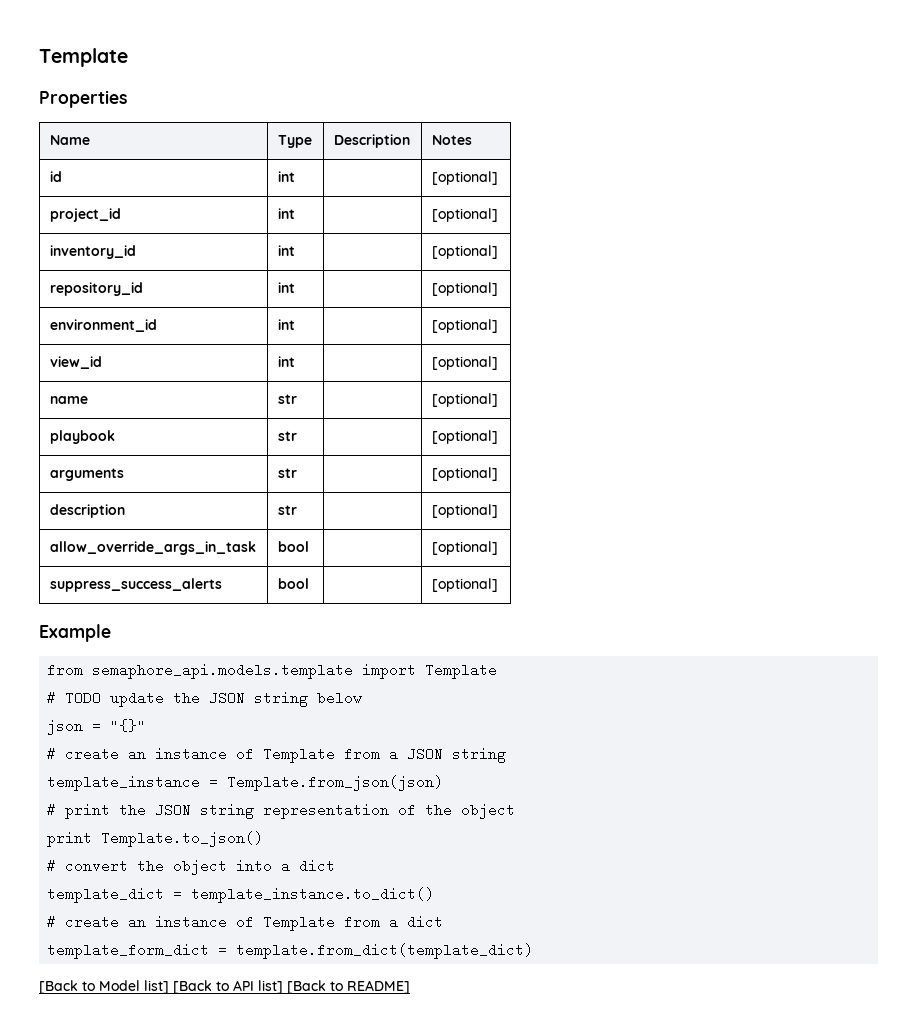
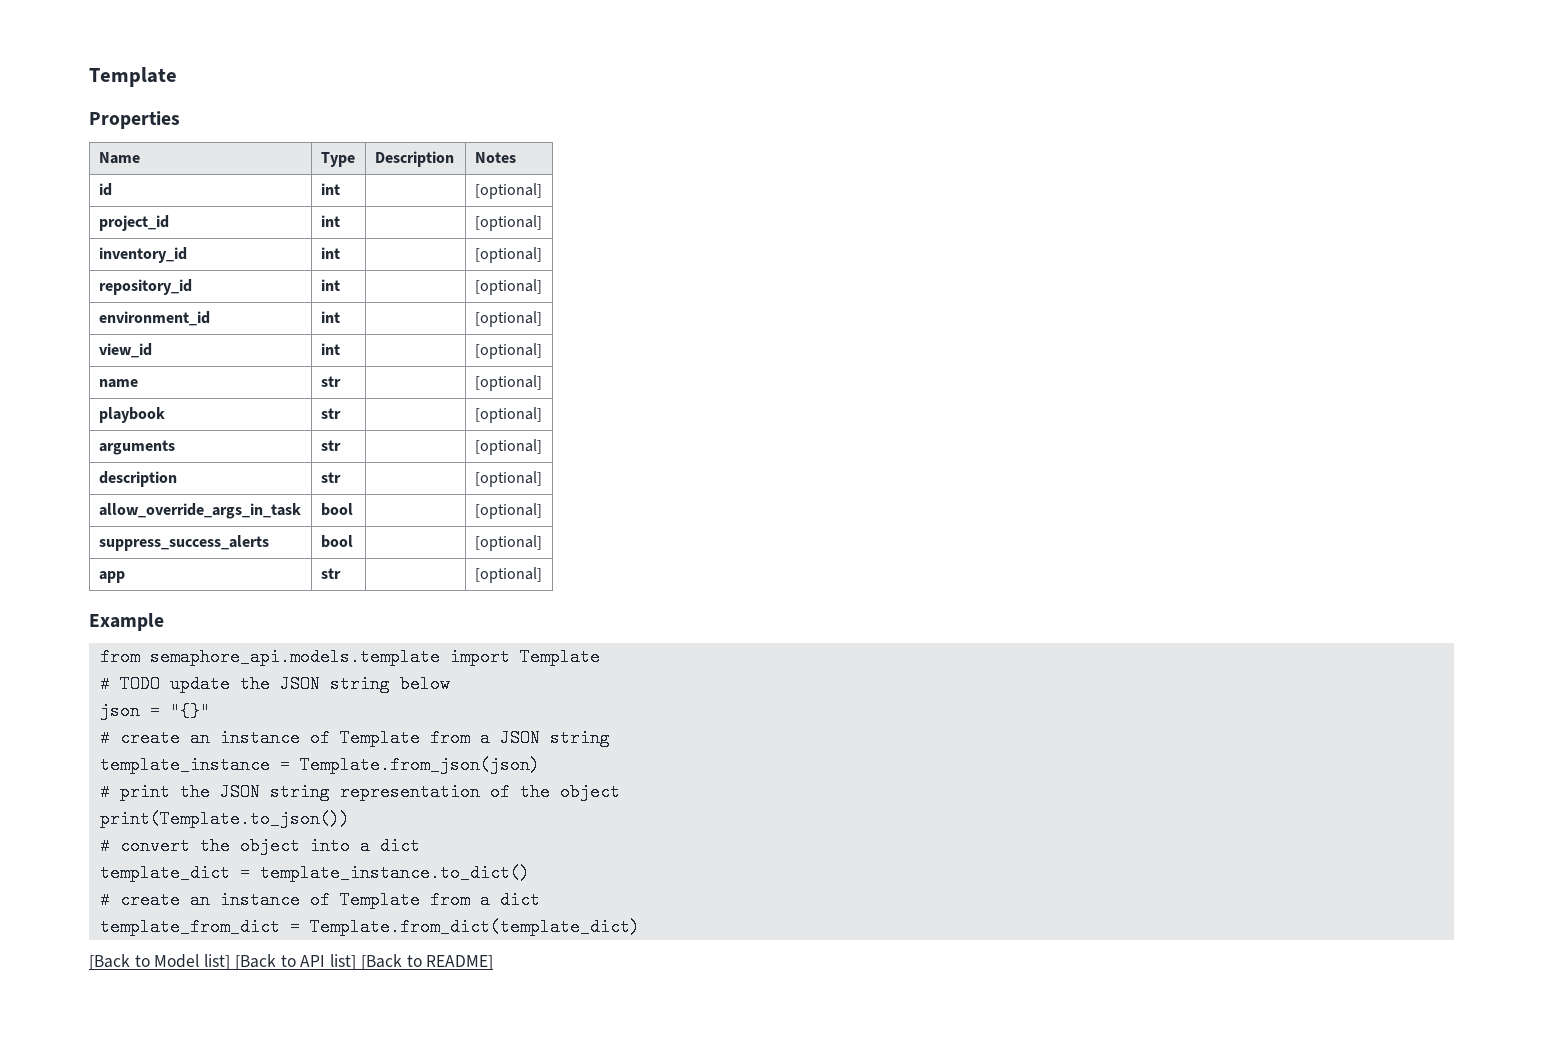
+ app | str | | [optional]
- print Template.to_json()
+ print(Template.to_json())
- template_form_dict = template.from_dict(template_dict)
+ template_from_dict = Template.from_dict(template_dict)

